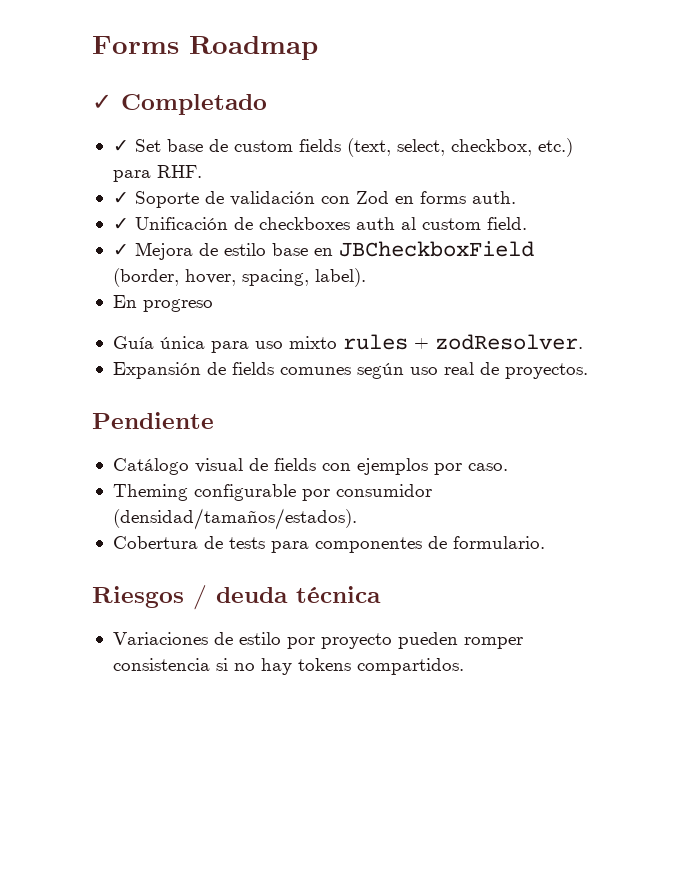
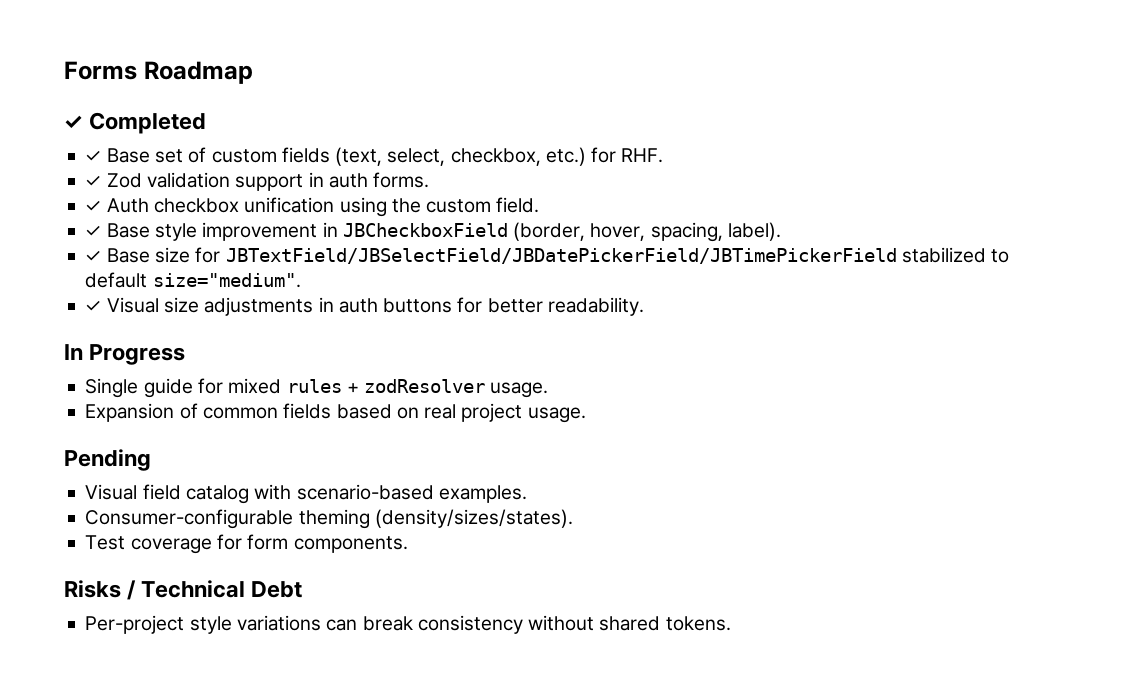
- ✓ Completado
- ✓ Set base de custom fields (text, select, checkbox, etc.) para RHF.
+ ✓ Completed
+ ✓ Base set of custom fields (text, select, checkbox, etc.) for RHF.
- ✓ Soporte de validación con Zod en forms auth.
- ✓ Unificación de checkboxes auth al custom field.
- ✓ Mejora de estilo base en JBCheckboxField (border, hover, spacing, label).
+ ✓ Zod validation support in auth forms.
+ ✓ Auth checkbox unification using the custom field.
+ ✓ Base style improvement in JBCheckboxField (border, hover, spacing, label).
- En progreso
- Guía única para uso mixto rules + zodResolver.
- Expansión de fields comunes según uso real de proyectos.
- Pendiente
- Catálogo visual de fields con ejemplos por caso.
- Theming configurable por consumidor (densidad/tamaños/estados).
- Cobertura de tests para componentes de formulario.
- Riesgos / deuda técnica
- Variaciones de estilo por proyecto pueden romper consistencia si no hay tokens compartidos.
+ ✓ Base size for JBTextField/JBSelectField/JBDatePickerField/JBTimePickerField stabilized to default size="medium".
+ ✓ Visual size adjustments in auth buttons for better readability.
+ In Progress
+ Single guide for mixed rules + zodResolver usage.
+ Expansion of common fields based on real project usage.
+ Pending
+ Visual field catalog with scenario-based examples.
+ Consumer-configurable theming (density/sizes/states).
+ Test coverage for form components.
+ Risks / Technical Debt
+ Per-project style variations can break consistency without shared tokens.

